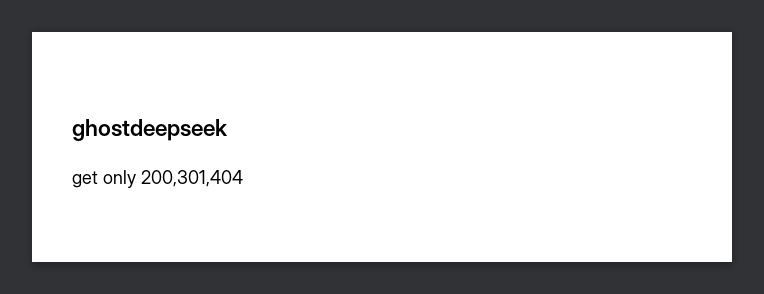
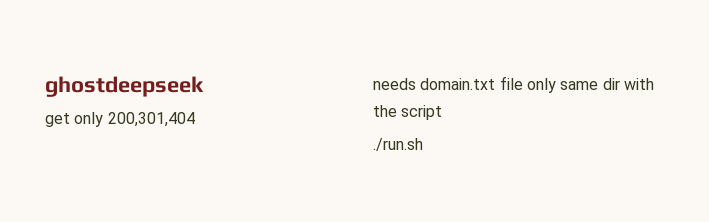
+ needs domain.txt file only same dir with the script
+ ./run.sh

